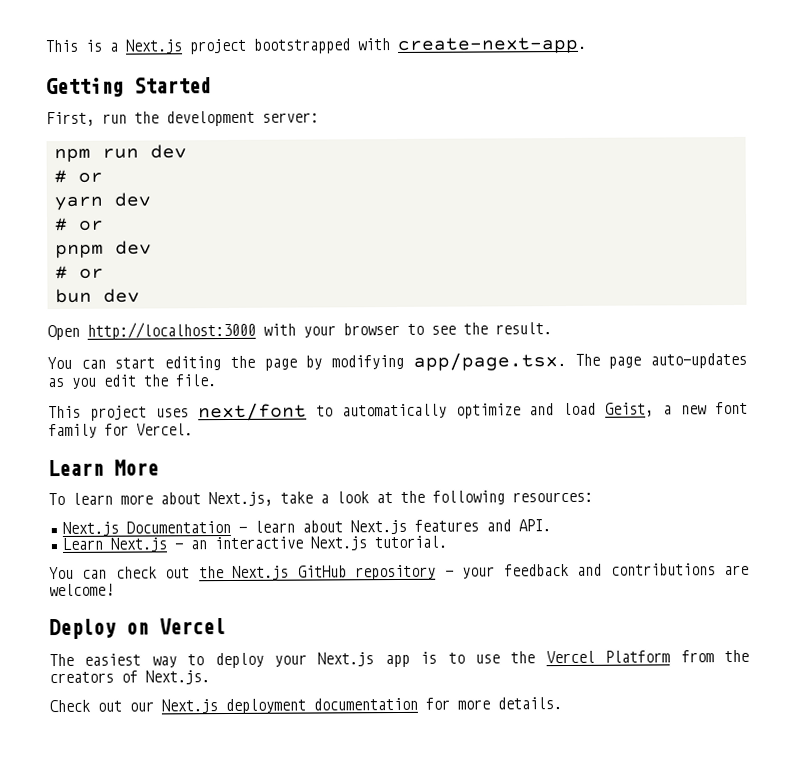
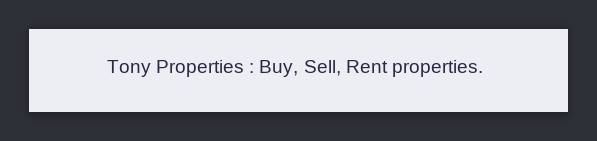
- This is a Next.js project bootstrapped with create-next-app.
- Getting Started
- First, run the development server:
- npm run dev
- # or
- yarn dev
- # or
- pnpm dev
- # or
- bun dev
- Open http://localhost:3000 with your browser to see the result.
- You can start editing the page by modifying app/page.tsx. The page auto-updates as you edit the file.
- This project uses next/font to automatically optimize and load Geist, a new font family for Vercel.
- Learn More
- To learn more about Next.js, take a look at the following resources:
- Next.js Documentation - learn about Next.js features and API.
- Learn Next.js - an interactive Next.js tutorial.
- You can check out the Next.js GitHub repository - your feedback and contributions are welcome!
- Deploy on Vercel
- The easiest way to deploy your Next.js app is to use the Vercel Platform from the creators of Next.js.
- Check out our Next.js deployment documentation for more details.
+ Tony Properties : Buy, Sell, Rent properties.

